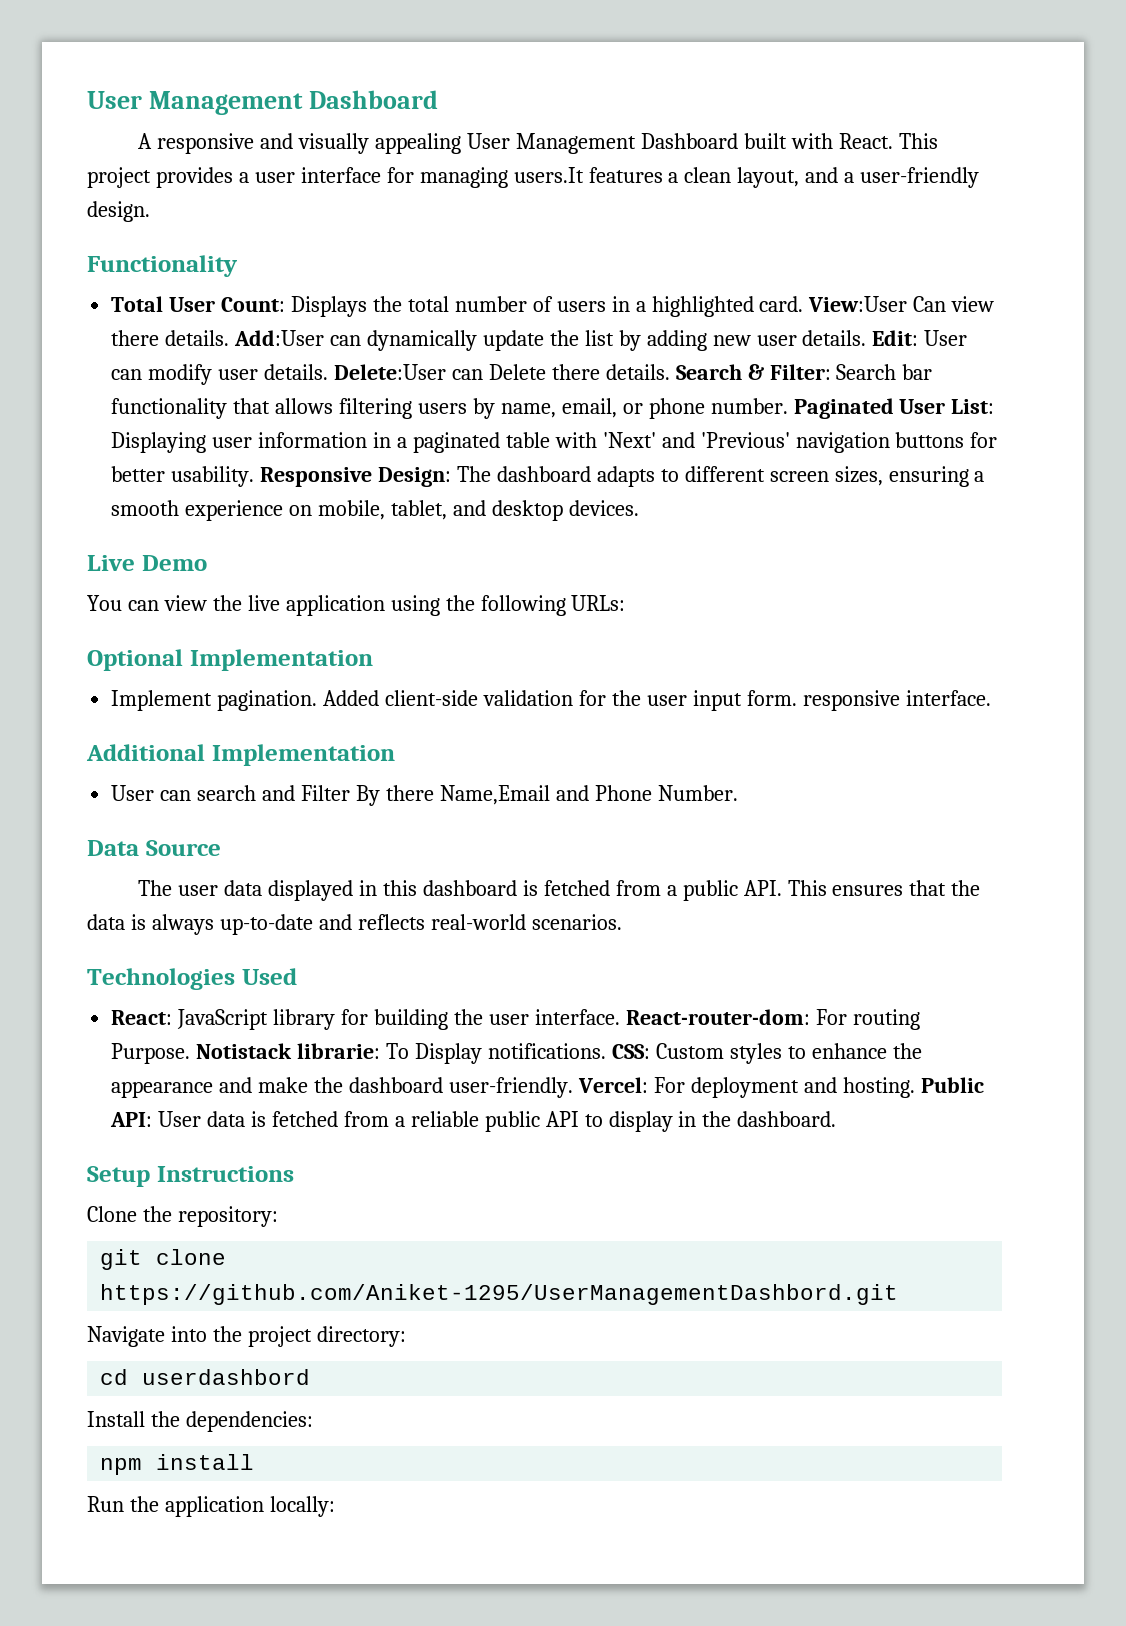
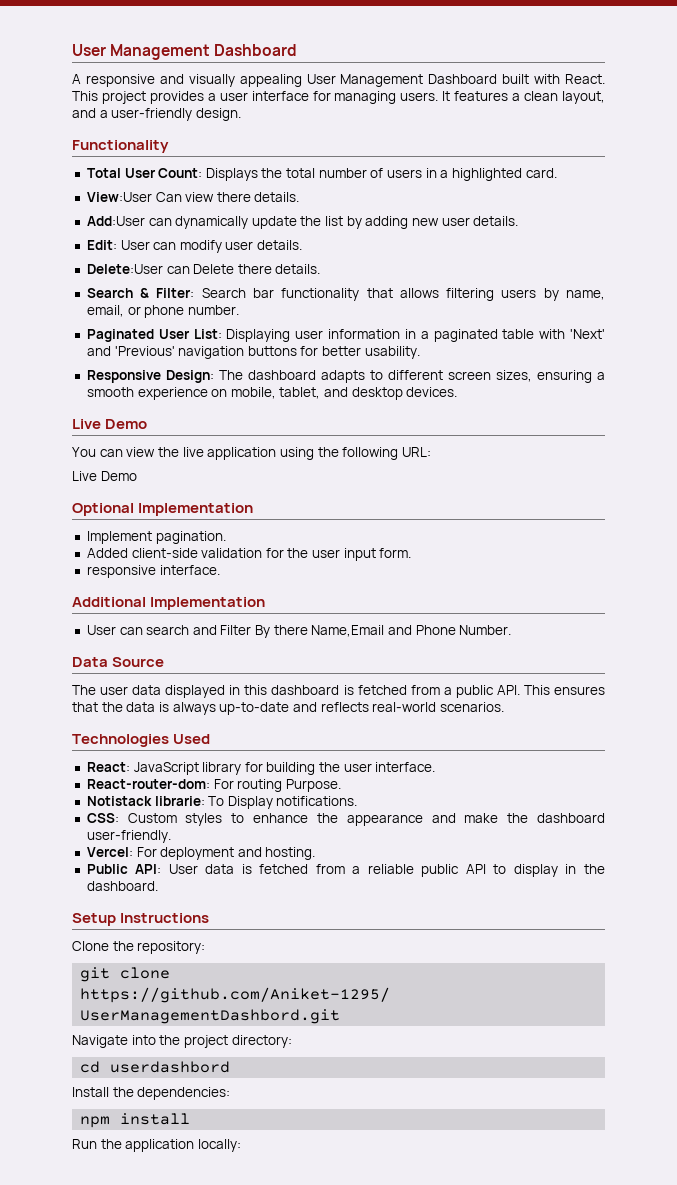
- This project provides a user interface for managing users.It features a clean layout, and a user-friendly design.
+ This project provides a user interface for managing users. It features a clean layout, and a user-friendly design.
- Displays the total number of users in a highlighted card. View:User Can view there details. Add:User can dynamically update the list by adding new user details. Edit:
+ Displays the total number of users in a highlighted card.
+ View:User Can view there details.
+ Add:User can dynamically update the list by adding new user details.
+ Edit:
- User can modify user details. Delete:User can Delete there details. Search & Filter:
+ User can modify user details.
+ Delete:User can Delete there details.
+ Search & Filter:
- Search bar functionality that allows filtering users by name, email, or phone number. Paginated User List:
+ Search bar functionality that allows filtering users by name, email, or phone number.
+ Paginated User List:
- Displaying user information in a paginated table with 'Next' and 'Previous' navigation buttons for better usability. Responsive Design:
+ Displaying user information in a paginated table with 'Next' and 'Previous' navigation buttons for better usability.
+ Responsive Design:
- You can view the live application using the following URLs:
+ You can view the live application using the following URL:
+ Live Demo
- Implement pagination. Added client-side validation for the user input form. responsive interface.
+ Implement pagination.
+ Added client-side validation for the user input form.
+ responsive interface.
- React: JavaScript library for building the user interface. React-router-dom: For routing Purpose. Notistack librarie: To Display notifications. CSS: Custom styles to enhance the appearance and make the dashboard user-friendly. Vercel: For deployment and hosting. Public API: User data is fetched from a reliable public API to display in the dashboard.
+ React: JavaScript library for building the user interface.
+ React-router-dom: For routing Purpose.
+ Notistack librarie: To Display notifications.
+ CSS: Custom styles to enhance the appearance and make the dashboard user-friendly.
+ Vercel: For deployment and hosting.
+ Public API: User data is fetched from a reliable public API to display in the dashboard.

